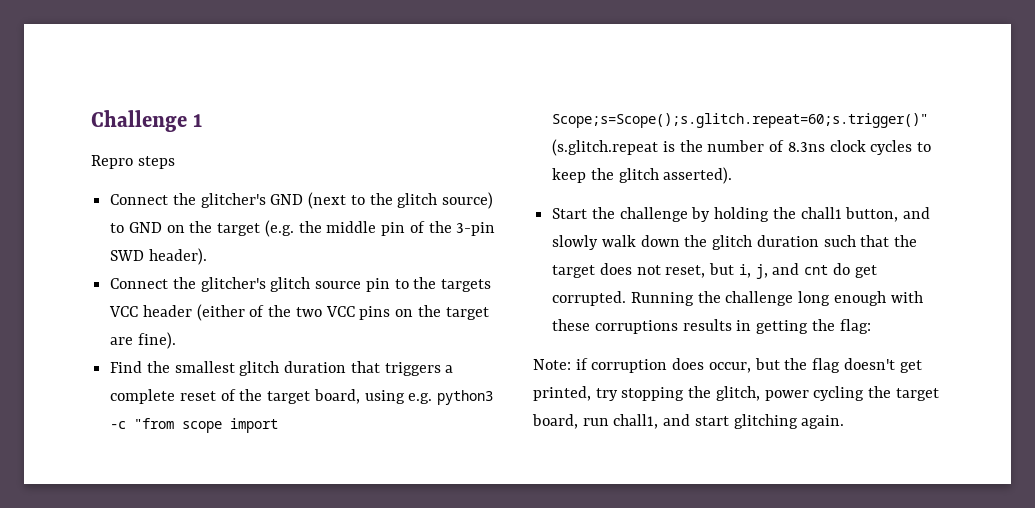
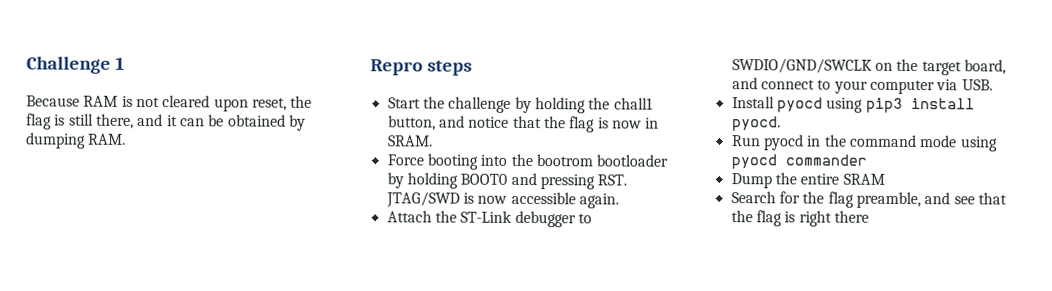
+ Because RAM is not cleared upon reset, the flag is still there, and it can be obtained by dumping RAM.
  Repro steps
- Connect the glitcher's GND (next to the glitch source) to GND on the target (e.g. the middle pin of the 3-pin SWD header).
- Connect the glitcher's glitch source pin to the targets VCC header (either of the two VCC pins on the target are fine).
- Find the smallest glitch duration that triggers a complete reset of the target board, using e.g. python3 -c "from scope import Scope;s=Scope();s.glitch.repeat=60;s.trigger()" (s.glitch.repeat is the number of 8.3ns clock cycles to keep the glitch asserted).
- Start the challenge by holding the chall1 button, and slowly walk down the glitch duration such that the target does not reset, but i, j, and cnt do get corrupted. Running the challenge long enough with these corruptions results in getting the flag:
- Note: if corruption does occur, but the flag doesn't get printed, try stopping the glitch, power cycling the target board, run chall1, and start glitching again.
+ Start the challenge by holding the chall1 button, and notice that the flag is now in SRAM.
+ Force booting into the bootrom bootloader by holding BOOT0 and pressing RST. JTAG/SWD is now accessible again.
+ Attach the ST-Link debugger to SWDIO/GND/SWCLK on the target board, and connect to your computer via USB.
+ Install pyocd using pip3 install pyocd.
+ Run pyocd in the command mode using pyocd commander
+ Dump the entire SRAM
+ Search for the flag preamble, and see that the flag is right there

